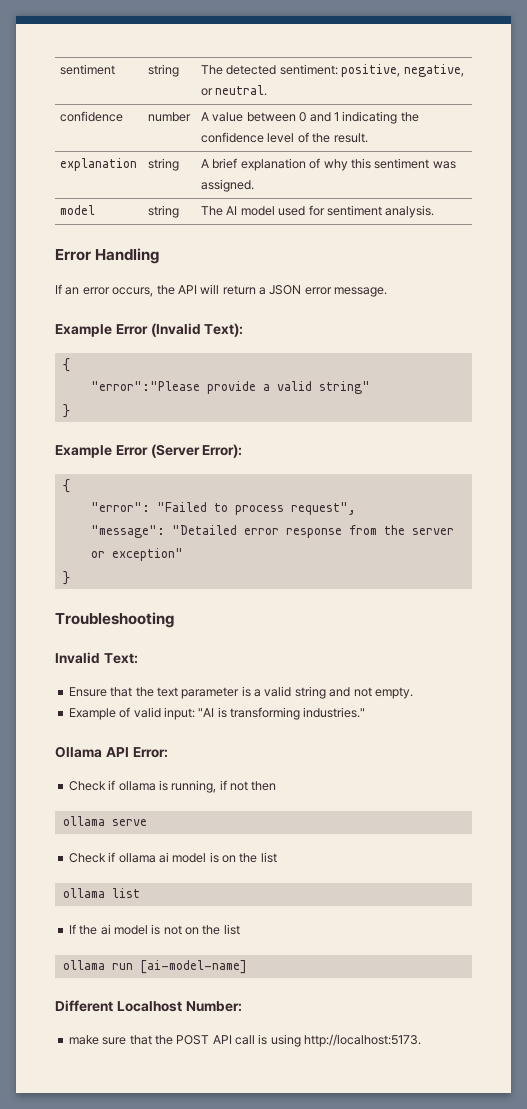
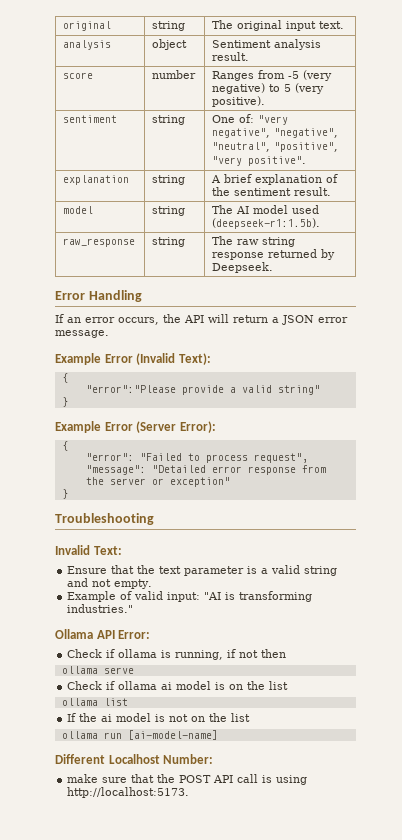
- sentiment | string | The detected sentiment: positive, negative, or neutral.
- confidence | number | A value between 0 and 1 indicating the confidence level of the result.
+ original | string | The original input text.
+ analysis | object | Sentiment analysis result.
+ score | number | Ranges from -5 (very negative) to 5 (very positive).
+ sentiment | string | One of: "very negative", "negative", "neutral", "positive", "very positive".
- explanation | string | A brief explanation of why this sentiment was assigned.
+ explanation | string | A brief explanation of the sentiment result.
- model | string | The AI model used for sentiment analysis.
+ model | string | The AI model used (deepseek-r1:1.5b).
+ raw_response | string | The raw string response returned by Deepseek.

